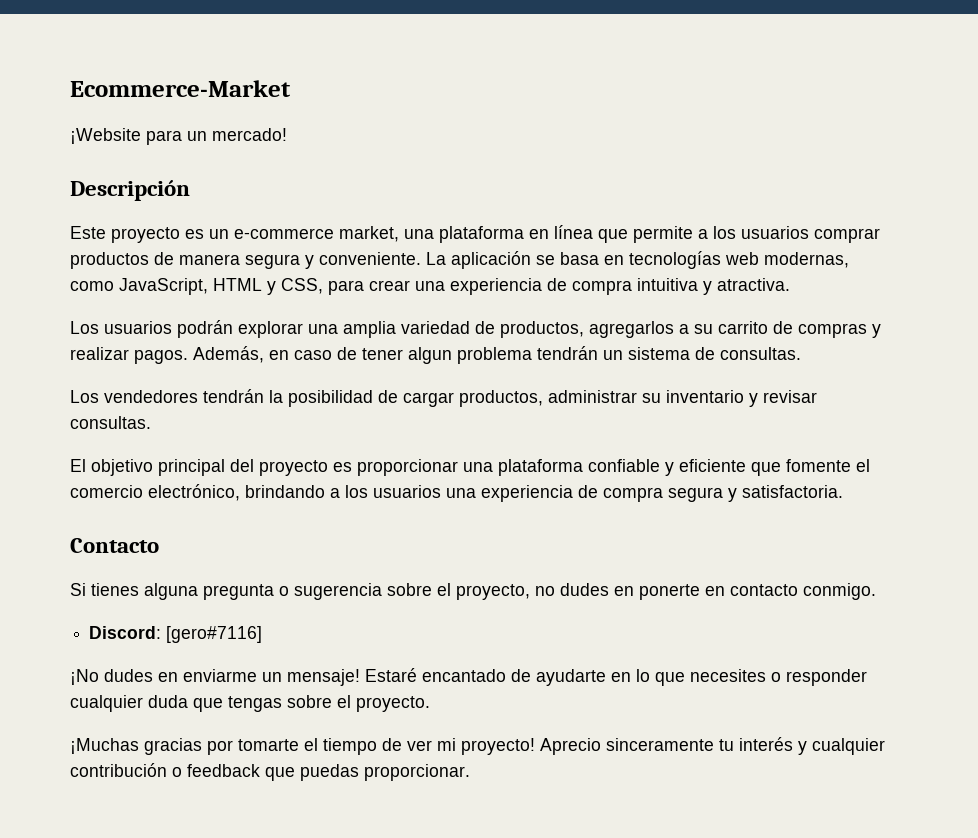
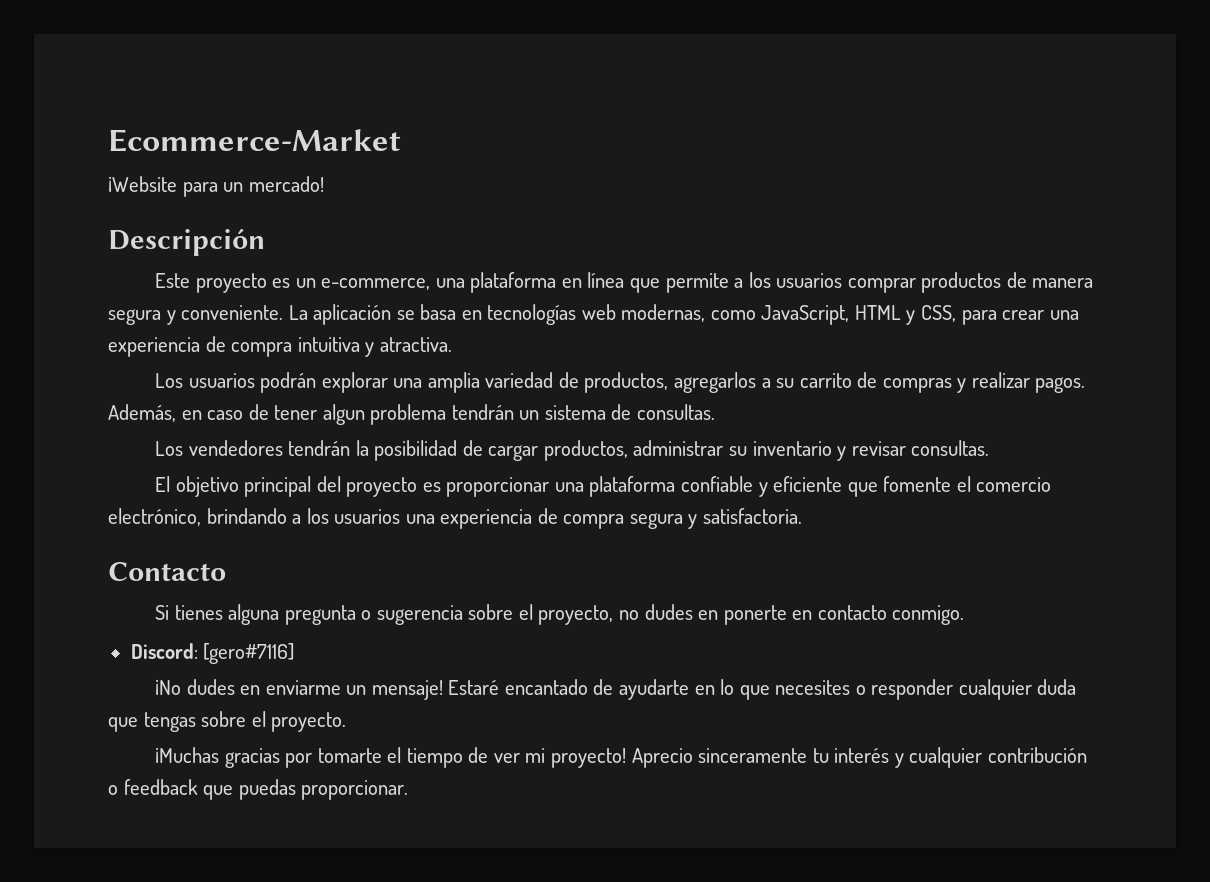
- Este proyecto es un e-commerce market, una plataforma en línea que permite a los usuarios comprar productos de manera segura y conveniente.
+ Este proyecto es un e-commerce, una plataforma en línea que permite a los usuarios comprar productos de manera segura y conveniente.

